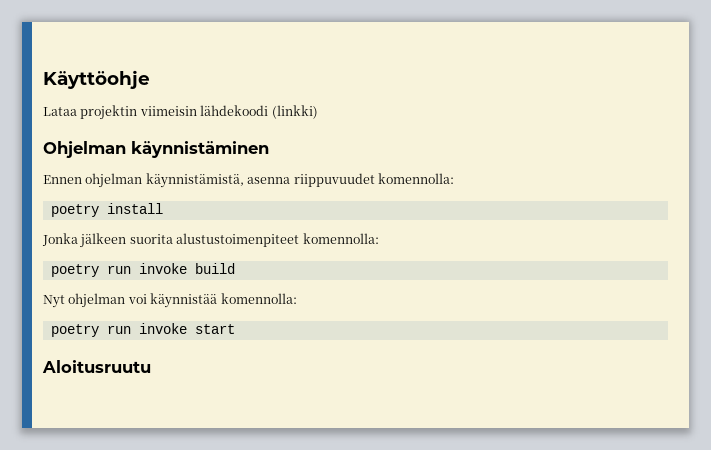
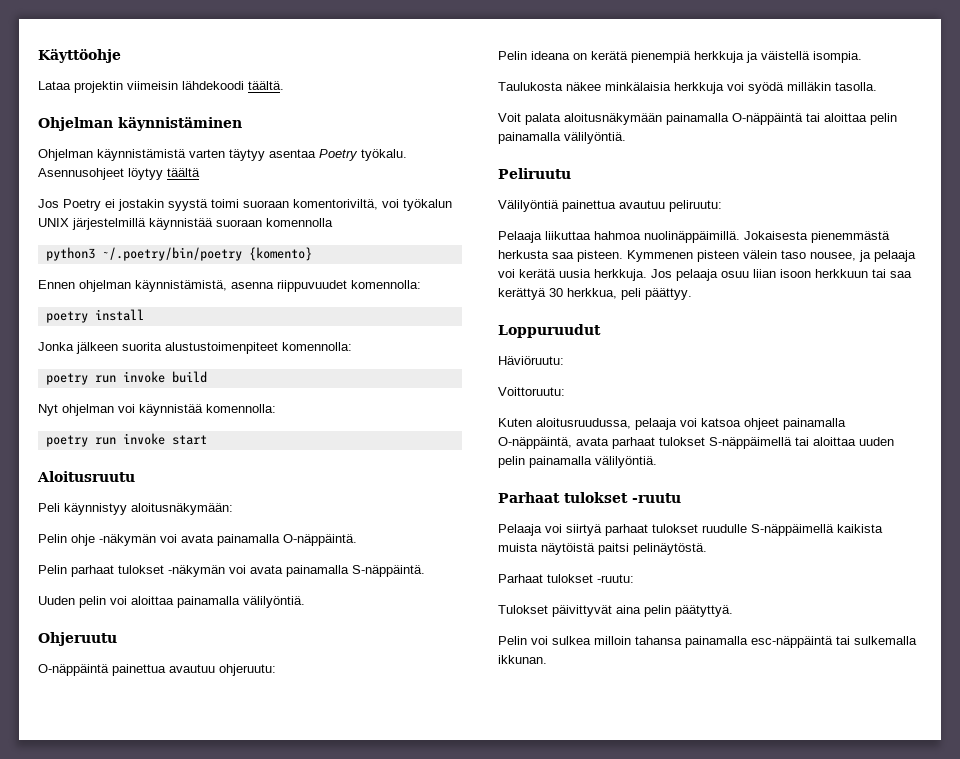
- Lataa projektin viimeisin lähdekoodi (linkki)
+ Lataa projektin viimeisin lähdekoodi täältä.
+ Ohjelman käynnistämistä varten täytyy asentaa Poetry työkalu. Asennusohjeet löytyy täältä
+ Jos Poetry ei jostakin syystä toimi suoraan komentoriviltä, voi työkalun UNIX järjestelmillä käynnistää suoraan komennolla
+ python3 ~/.poetry/bin/poetry {komento}
+ Peli käynnistyy aloitusnäkymään:
+ Pelin ohje -näkymän voi avata painamalla O-näppäintä.
+ Pelin parhaat tulokset -näkymän voi avata painamalla S-näppäintä.
+ Uuden pelin voi aloittaa painamalla välilyöntiä.
+ Ohjeruutu
+ O-näppäintä painettua avautuu ohjeruutu:
+ Pelin ideana on kerätä pienempiä herkkuja ja väistellä isompia.
+ Taulukosta näkee minkälaisia herkkuja voi syödä milläkin tasolla.
+ Voit palata aloitusnäkymään painamalla O-näppäintä tai aloittaa pelin painamalla välilyöntiä.
+ Peliruutu
+ Välilyöntiä painettua avautuu peliruutu:
+ Pelaaja liikuttaa hahmoa nuolinäppäimillä. Jokaisesta pienemmästä herkusta saa pisteen. Kymmenen pisteen välein taso nousee, ja pelaaja voi kerätä uusia herkkuja. Jos pelaaja osuu liian isoon herkkuun tai saa kerättyä 30 herkkua, peli päättyy.
+ Loppuruudut
+ Häviöruutu:
+ Voittoruutu:
+ Kuten aloitusruudussa, pelaaja voi katsoa ohjeet painamalla O-näppäintä, avata parhaat tulokset S-näppäimellä tai aloittaa uuden pelin painamalla välilyöntiä.
+ Parhaat tulokset -ruutu
+ Pelaaja voi siirtyä parhaat tulokset ruudulle S-näppäimellä kaikista muista näytöistä paitsi pelinäytöstä.
+ Parhaat tulokset -ruutu:
+ Tulokset päivittyvät aina pelin päätyttyä.
+ Pelin voi sulkea milloin tahansa painamalla esc-näppäintä tai sulkemalla ikkunan.

